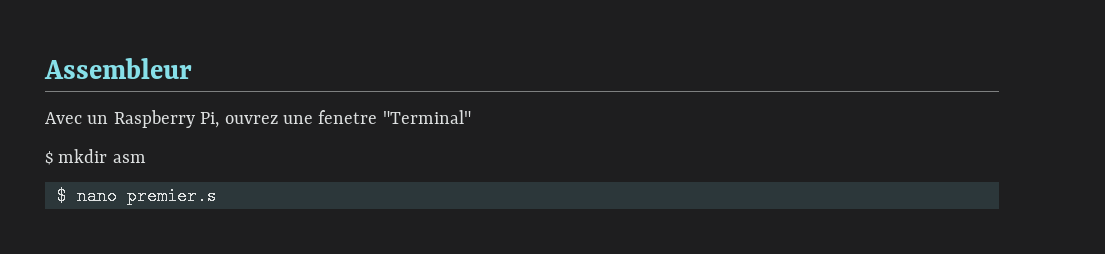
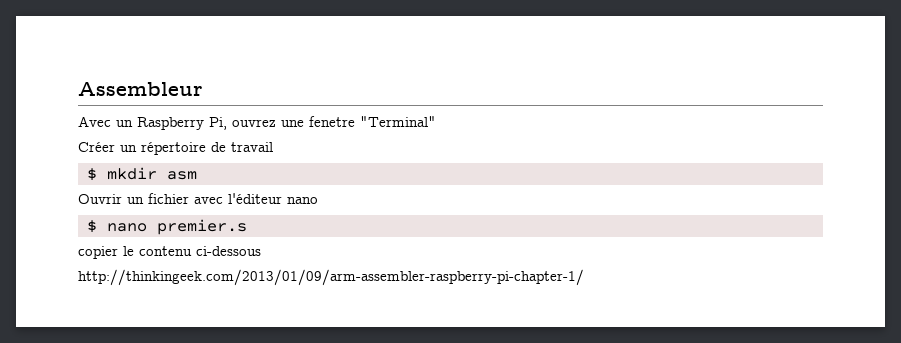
+ Créer un répertoire de travail
  $ mkdir asm
+ Ouvrir un fichier avec l'éditeur nano
  $ nano premier.s
+ copier le contenu ci-dessous
+ http://thinkingeek.com/2013/01/09/arm-assembler-raspberry-pi-chapter-1/

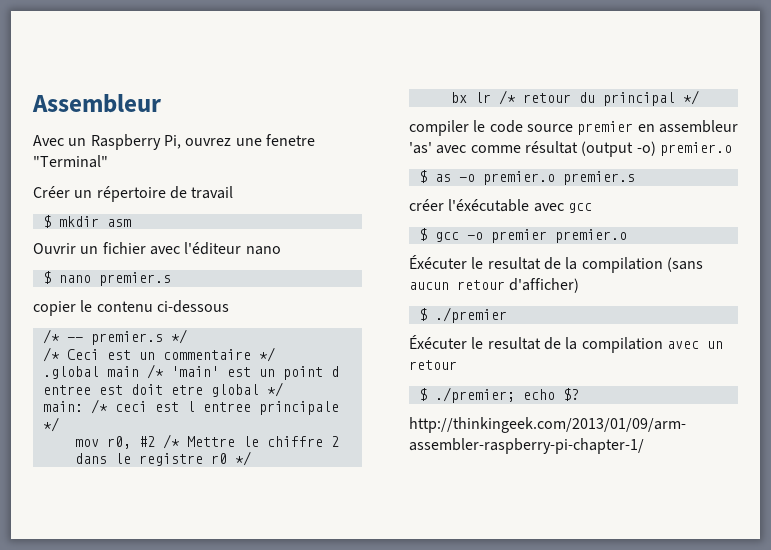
+ /* -- premier.s */
+ /* Ceci est un commentaire */
+ .global main /* 'main' est un point d entree est doit etre global */
+ main: /* ceci est l entree principale */
+ mov r0, #2 /* Mettre le chiffre 2 dans le registre r0 */
+ bx lr /* retour du principal */
+ compiler le code source premier en assembleur 'as' avec comme résultat (output -o) premier.o
+ $ as -o premier.o premier.s
+ créer l'éxécutable avec gcc
+ $ gcc -o premier premier.o
+ Éxécuter le resultat de la compilation (sans aucun retour d'afficher)
+ $ ./premier
+ Éxécuter le resultat de la compilation avec un retour
+ $ ./premier; echo $?

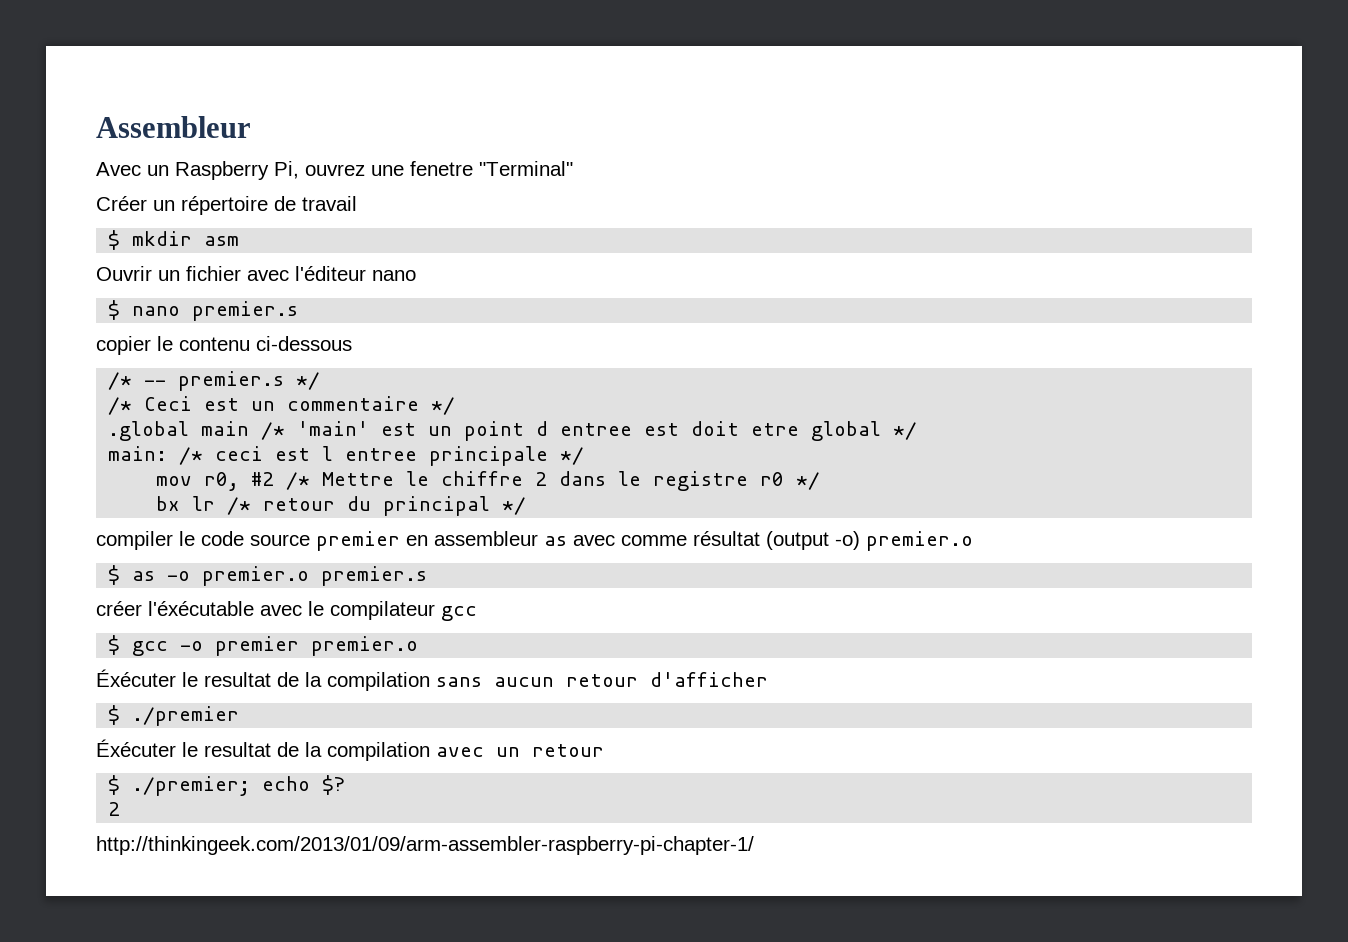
- compiler le code source premier en assembleur 'as' avec comme résultat (output -o) premier.o
+ compiler le code source premier en assembleur as avec comme résultat (output -o) premier.o
- créer l'éxécutable avec gcc
+ créer l'éxécutable avec le compilateur gcc
- Éxécuter le resultat de la compilation (sans aucun retour d'afficher)
+ Éxécuter le resultat de la compilation sans aucun retour d'afficher
  $ ./premier; echo $?
+ 2

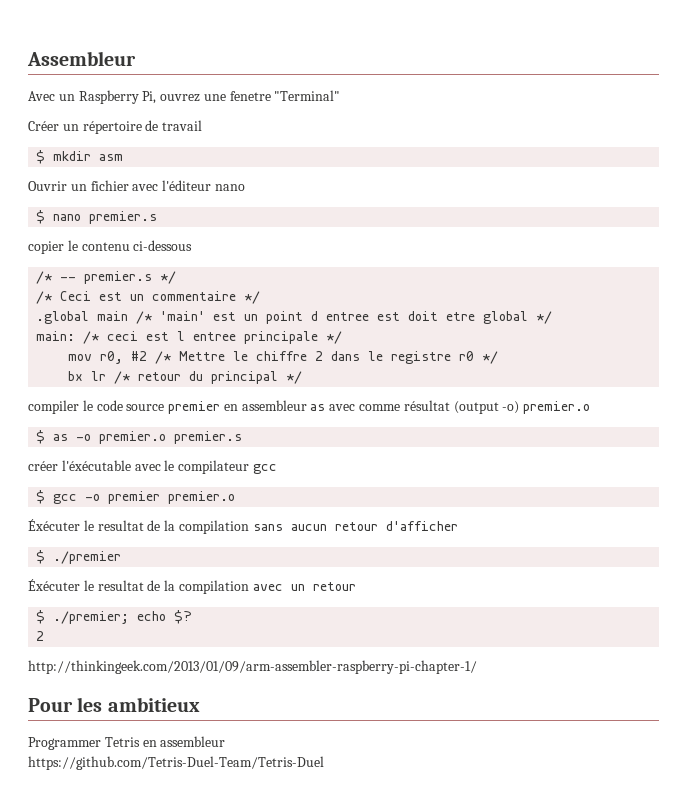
+ Pour les ambitieux
+ Programmer Tetris en assembleur
+ https://github.com/Tetris-Duel-Team/Tetris-Duel

